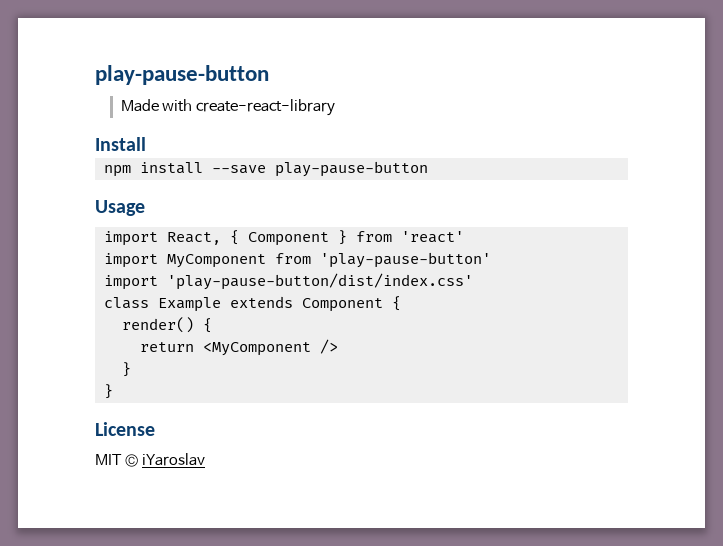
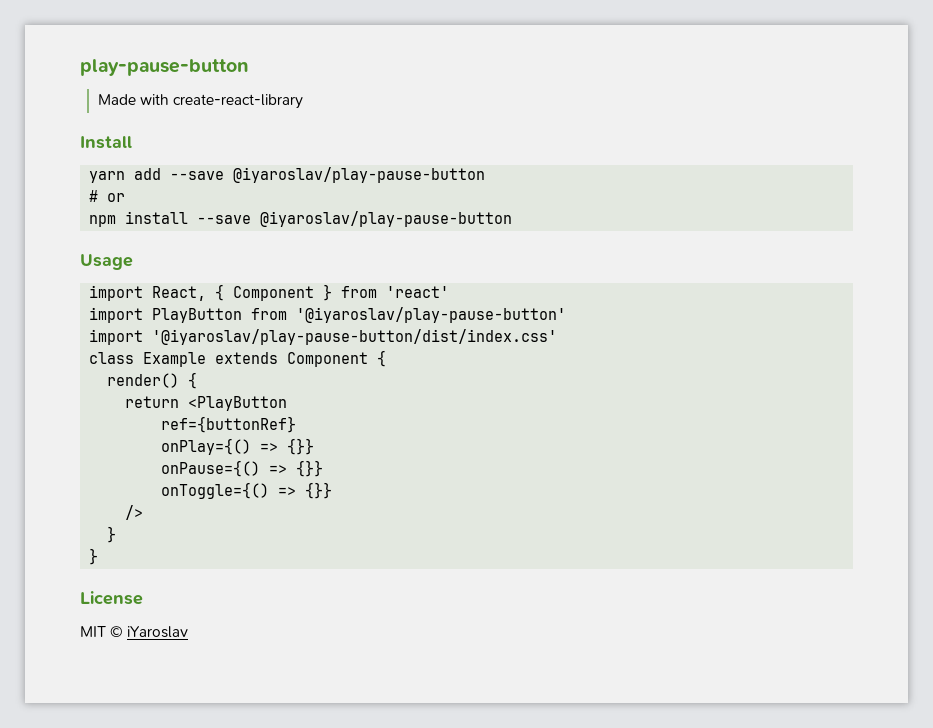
+ yarn add --save @iyaroslav/play-pause-button
+ # or
- npm install --save play-pause-button
+ npm install --save @iyaroslav/play-pause-button
- import MyComponent from 'play-pause-button'
- import 'play-pause-button/dist/index.css'
+ import PlayButton from '@iyaroslav/play-pause-button'
+ import '@iyaroslav/play-pause-button/dist/index.css'
- return <MyComponent />
+ return <PlayButton
+ ref={buttonRef}
+ onPlay={() => {}}
+ onPause={() => {}}
+ onToggle={() => {}}
+ />

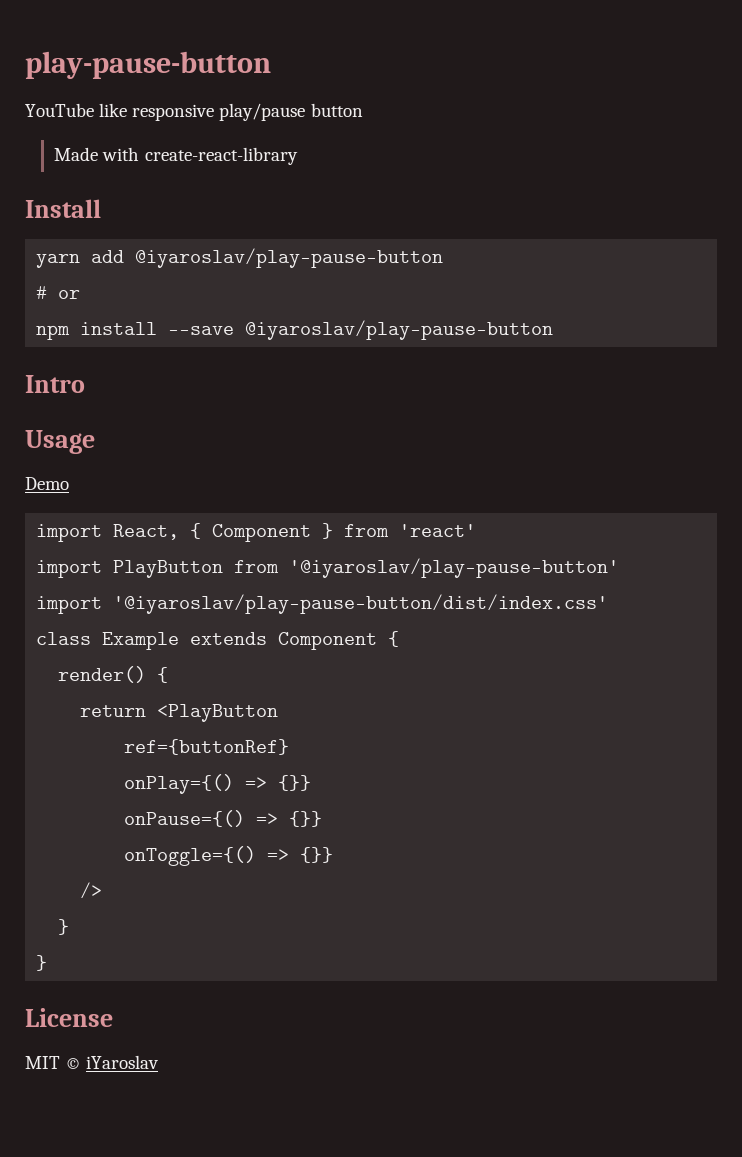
+ YouTube like responsive play/pause button
- yarn add --save @iyaroslav/play-pause-button
+ yarn add @iyaroslav/play-pause-button
+ Intro
+ Demo

